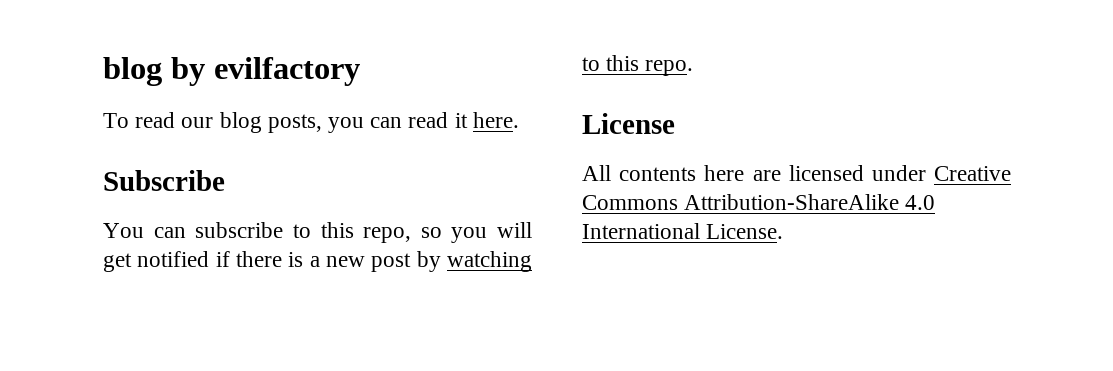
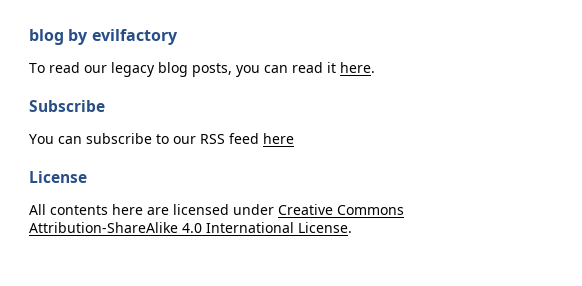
- To read our blog posts, you can read it here.
+ To read our legacy blog posts, you can read it here.
- You can subscribe to this repo, so you will get notified if there is a new post by watching to this repo.
+ You can subscribe to our RSS feed here

